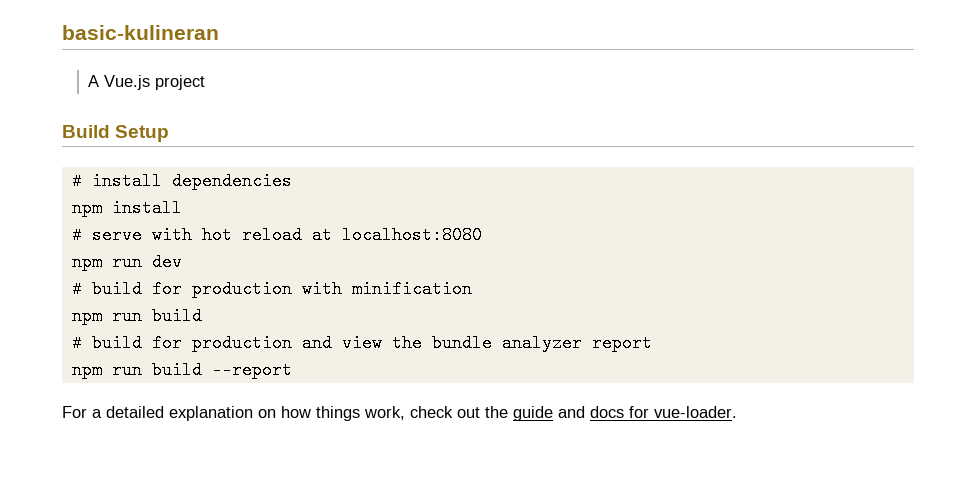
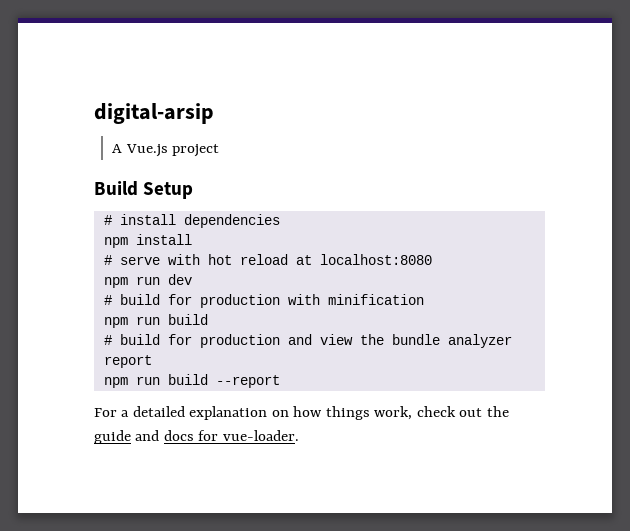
- basic-kulineran
+ digital-arsip

